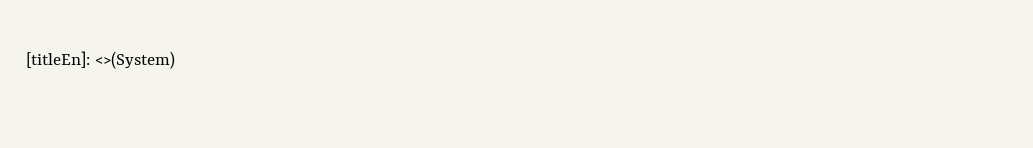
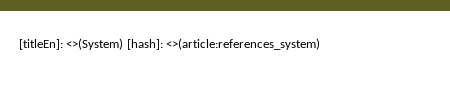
- [titleEn]: <>(System)
+ [titleEn]: <>(System) [hash]: <>(article:references_system)

